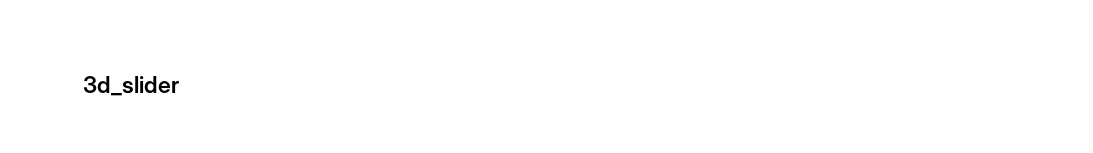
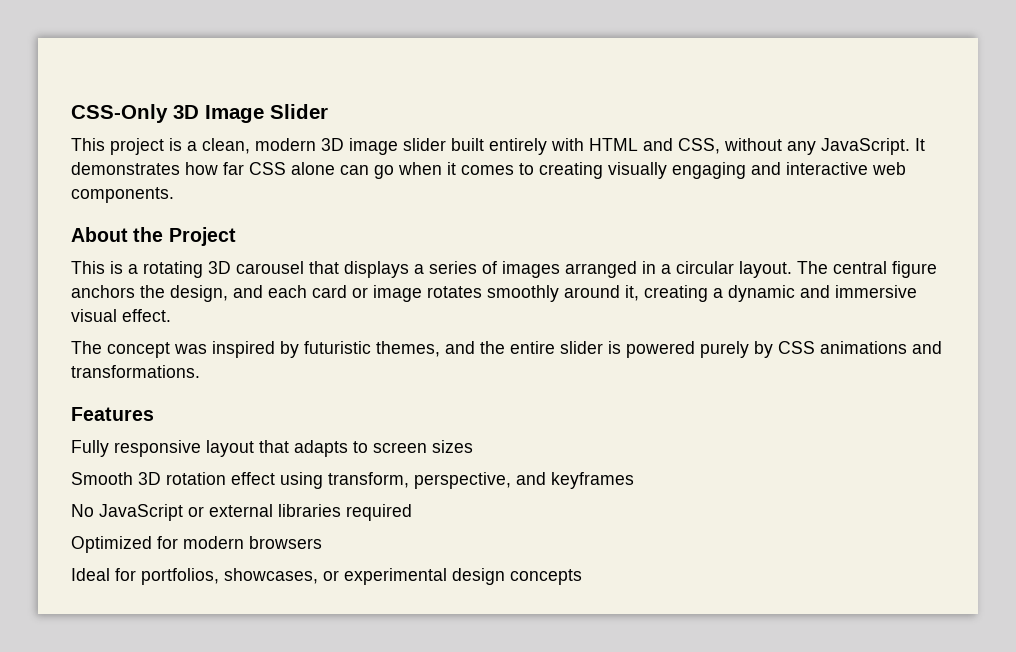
- 3d_slider
+ CSS-Only 3D Image Slider
+ This project is a clean, modern 3D image slider built entirely with HTML and CSS, without any JavaScript. It demonstrates how far CSS alone can go when it comes to creating visually engaging and interactive web components.
+ About the Project
+ This is a rotating 3D carousel that displays a series of images arranged in a circular layout. The central figure anchors the design, and each card or image rotates smoothly around it, creating a dynamic and immersive visual effect.
+ The concept was inspired by futuristic themes, and the entire slider is powered purely by CSS animations and transformations.
+ Features
+ Fully responsive layout that adapts to screen sizes
+ Smooth 3D rotation effect using transform, perspective, and keyframes
+ No JavaScript or external libraries required
+ Optimized for modern browsers
+ Ideal for portfolios, showcases, or experimental design concepts

